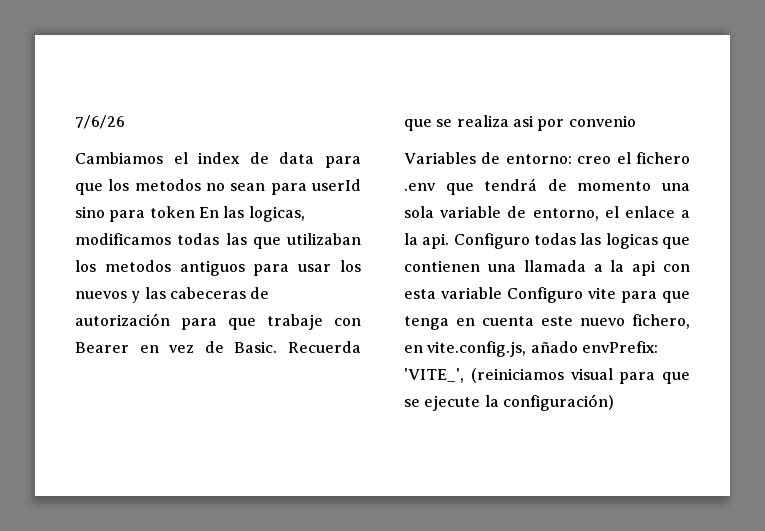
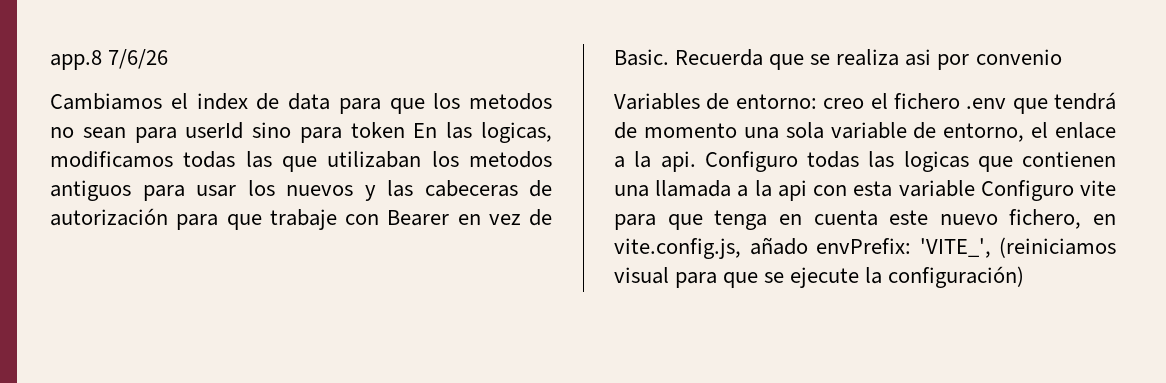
- 7/6/26
+ app.8 7/6/26

